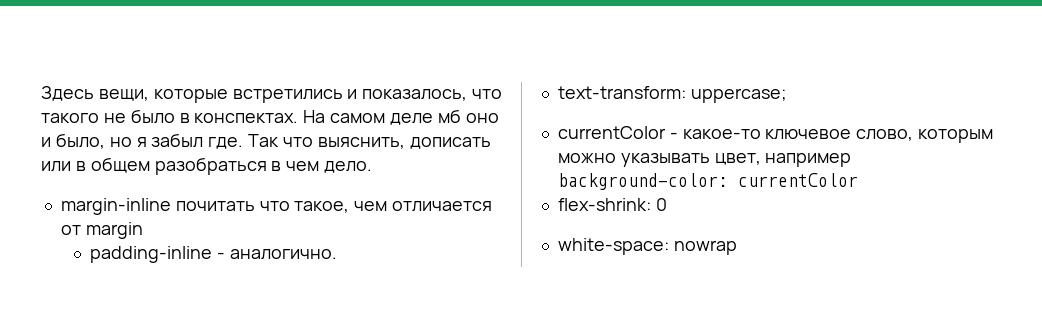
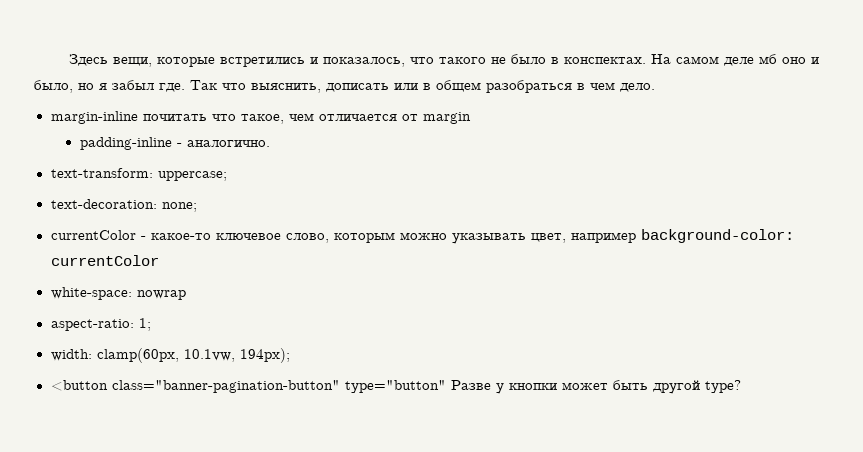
+ text-decoration: none;
- flex-shrink: 0
+ aspect-ratio: 1;
+ width: clamp(60px, 10.1vw, 194px);
+ <button class="banner-pagination-button" type="button" Разве у кнопки может быть другой type?

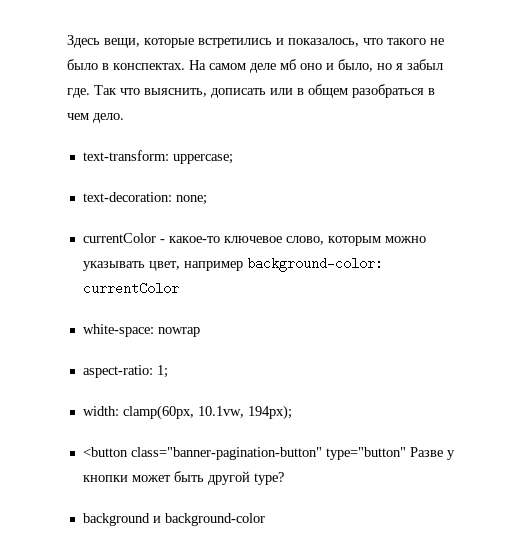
- margin-inline почитать что такое, чем отличается от margin
- padding-inline - аналогично.
+ background и background-color

